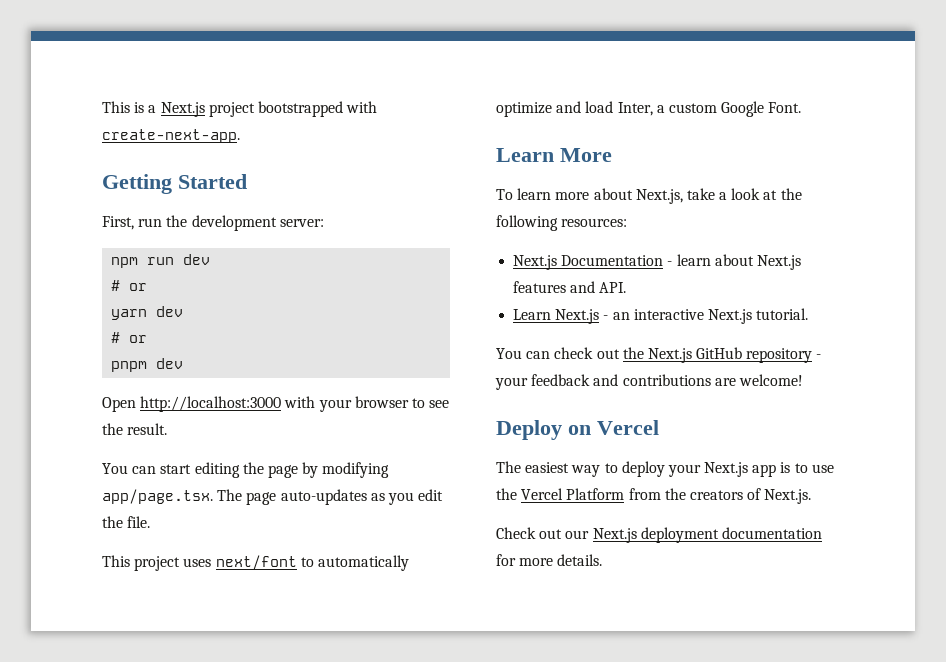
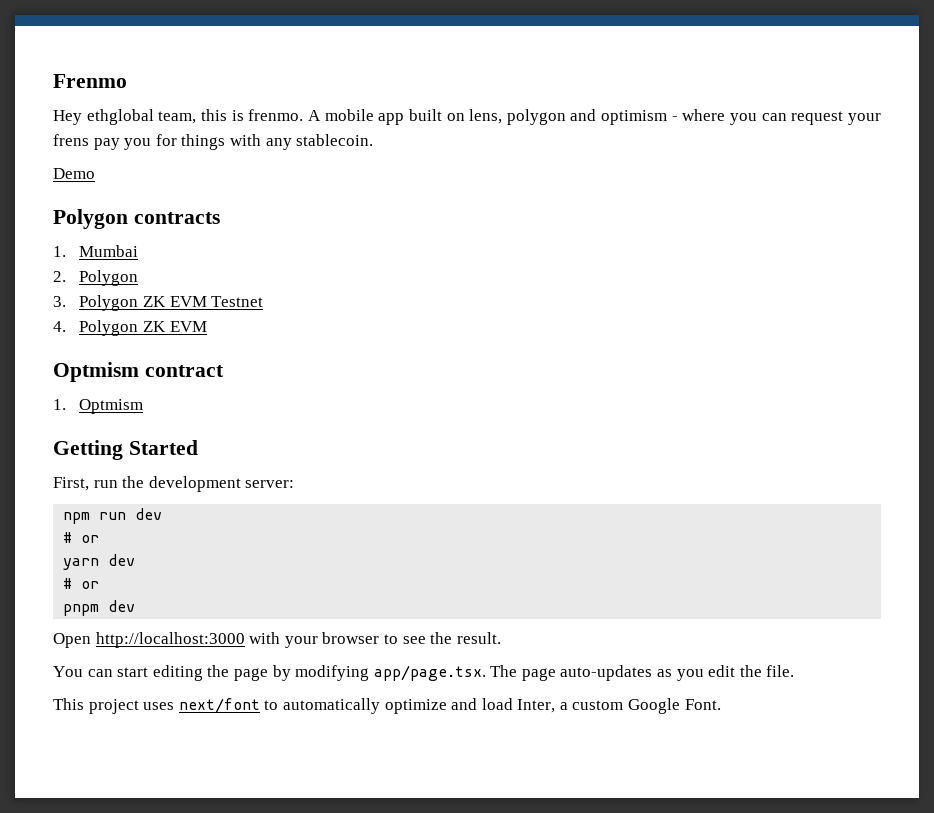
- This is a Next.js project bootstrapped with create-next-app.
+ Frenmo
+ Hey ethglobal team, this is frenmo. A mobile app built on lens, polygon and optimism - where you can request your frens pay you for things with any stablecoin.
+ Demo
+ Polygon contracts
+ 1. Mumbai
+ 2. Polygon
+ 3. Polygon ZK EVM Testnet
+ 4. Polygon ZK EVM
+ Optmism contract
+ 1. Optmism
- Learn More
- To learn more about Next.js, take a look at the following resources:
- Next.js Documentation - learn about Next.js features and API.
- Learn Next.js - an interactive Next.js tutorial.
- You can check out the Next.js GitHub repository - your feedback and contributions are welcome!
- Deploy on Vercel
- The easiest way to deploy your Next.js app is to use the Vercel Platform from the creators of Next.js.
- Check out our Next.js deployment documentation for more details.

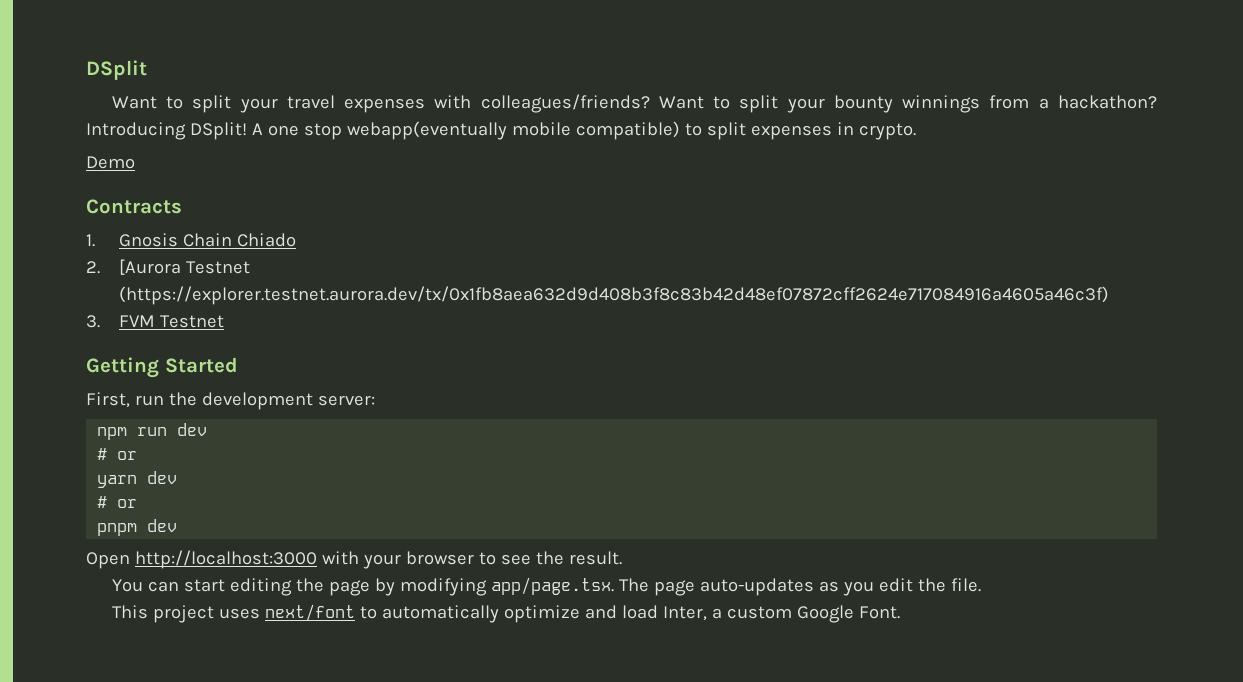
- Frenmo
- Hey ethglobal team, this is frenmo. A mobile app built on lens, polygon and optimism - where you can request your frens pay you for things with any stablecoin.
+ DSplit
+ Want to split your travel expenses with colleagues/friends? Want to split your bounty winnings from a hackathon? Introducing DSplit! A one stop webapp(eventually mobile compatible) to split expenses in crypto.
- Polygon contracts
- 1. Mumbai
- 2. Polygon
- 3. Polygon ZK EVM Testnet
- 4. Polygon ZK EVM
- Optmism contract
- 1. Optmism
+ Contracts
+ 1. Gnosis Chain Chiado
+ 2. [Aurora Testnet (https://explorer.testnet.aurora.dev/tx/0x1fb8aea632d9d408b3f8c83b42d48ef07872cff2624e717084916a4605a46c3f)
+ 3. FVM Testnet

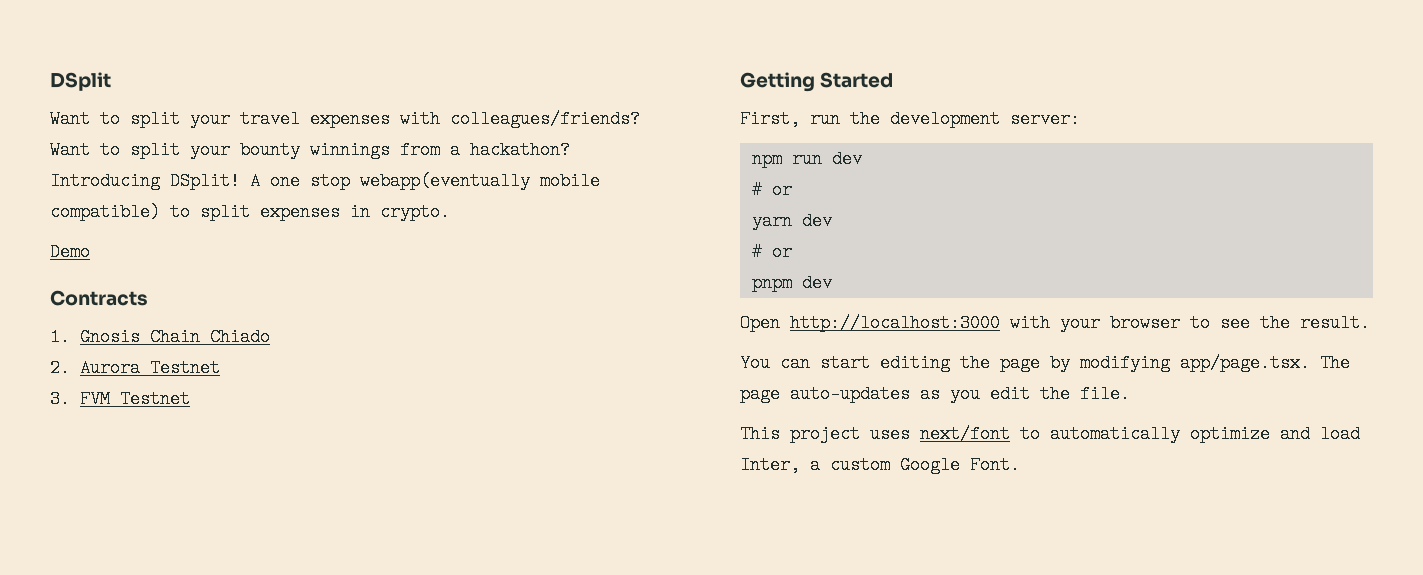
- 2. [Aurora Testnet (https://explorer.testnet.aurora.dev/tx/0x1fb8aea632d9d408b3f8c83b42d48ef07872cff2624e717084916a4605a46c3f)
+ 2. Aurora Testnet

